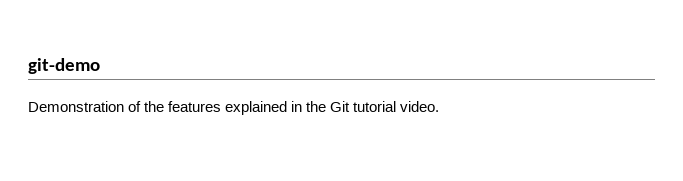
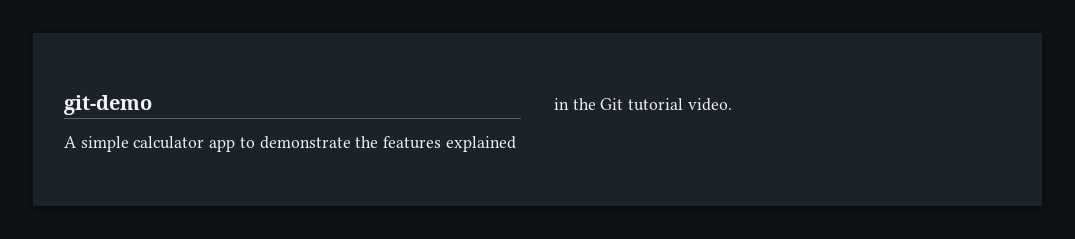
- Demonstration of the features explained in the Git tutorial video.
+ A simple calculator app to demonstrate the features explained in the Git tutorial video.

